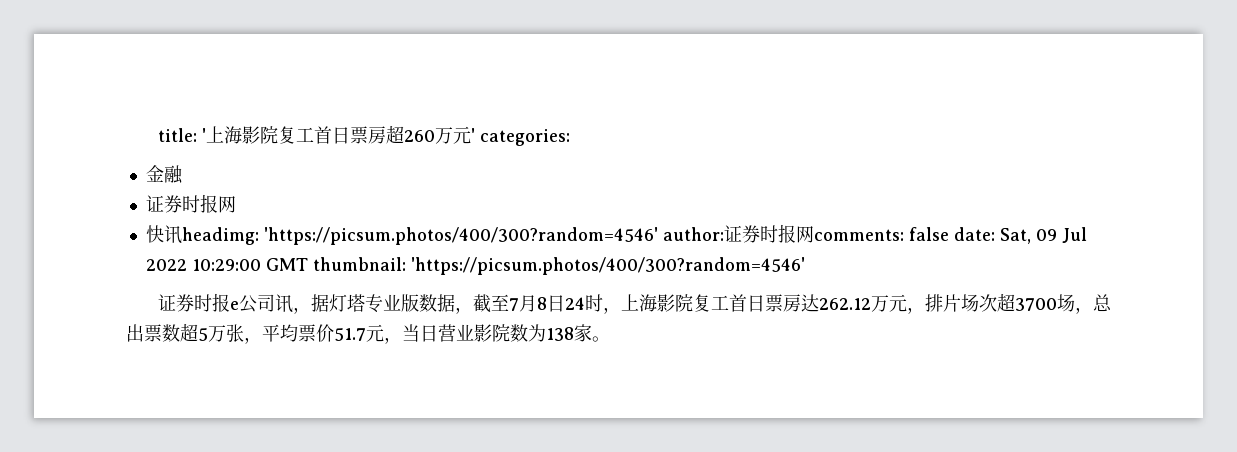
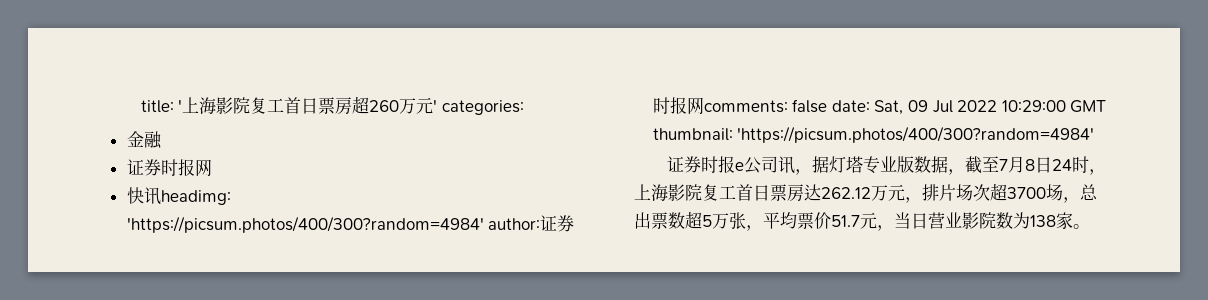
- 快讯headimg: 'https://picsum.photos/400/300?random=4546' author:证券时报网comments: false date: Sat, 09 Jul 2022 10:29:00 GMT thumbnail: 'https://picsum.photos/400/300?random=4546'
+ 快讯headimg: 'https://picsum.photos/400/300?random=4984' author:证券时报网comments: false date: Sat, 09 Jul 2022 10:29:00 GMT thumbnail: 'https://picsum.photos/400/300?random=4984'

